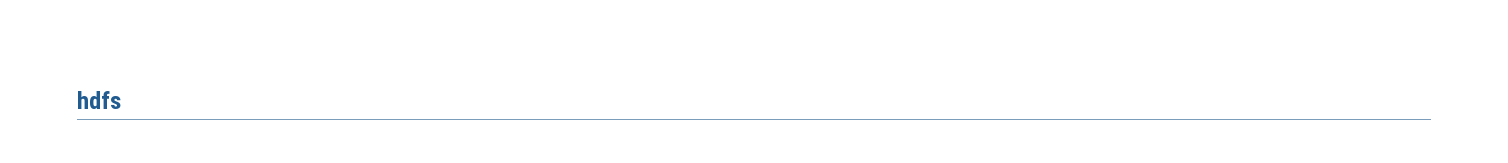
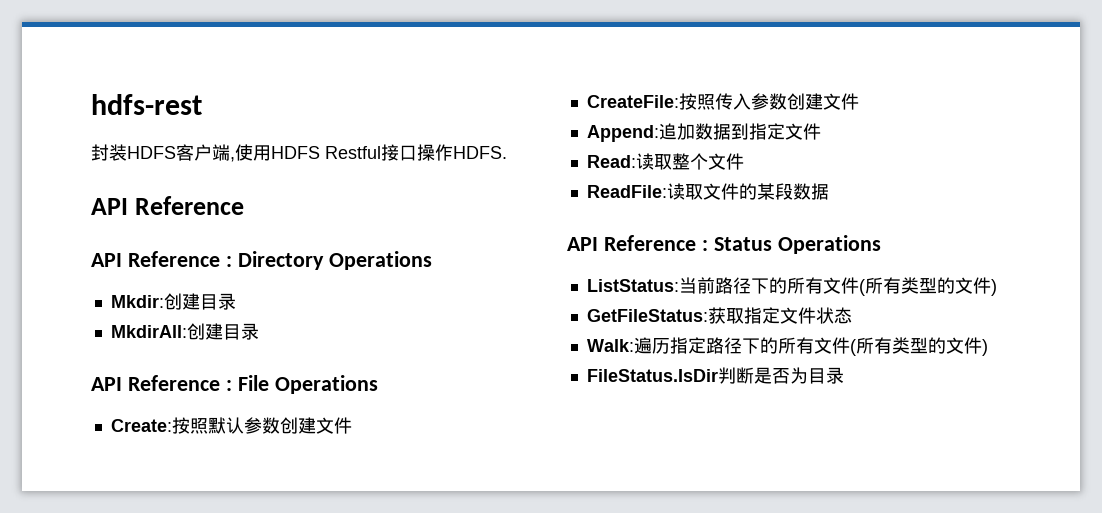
- hdfs
+ hdfs-rest
+ 封装HDFS客户端,使用HDFS Restful接口操作HDFS.
+ API Reference
+ API Reference : Directory Operations
+ Mkdir:创建目录
+ MkdirAll:创建目录
+ API Reference : File Operations
+ Create:按照默认参数创建文件
+ CreateFile:按照传入参数创建文件
+ Append:追加数据到指定文件
+ Read:读取整个文件
+ ReadFile:读取文件的某段数据
+ API Reference : Status Operations
+ ListStatus:当前路径下的所有文件(所有类型的文件)
+ GetFileStatus:获取指定文件状态
+ Walk:遍历指定路径下的所有文件(所有类型的文件)
+ FileStatus.IsDir判断是否为目录

